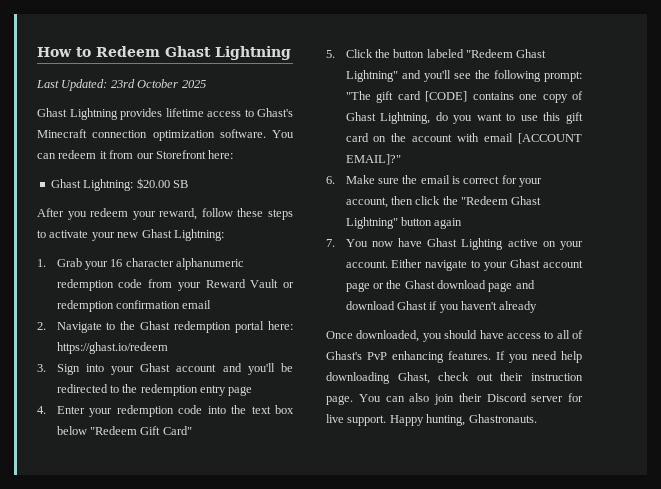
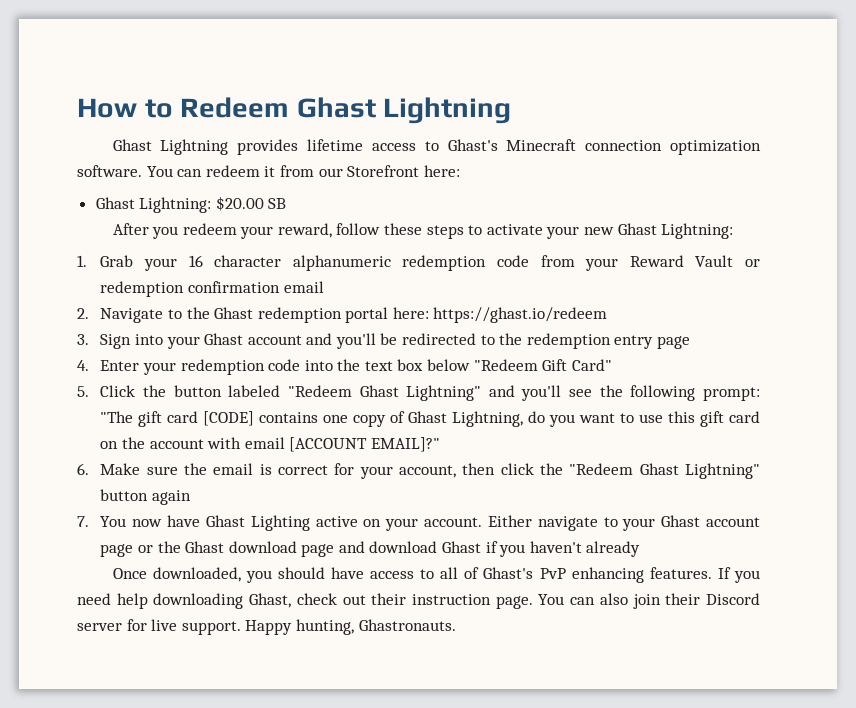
- Last Updated: 23rd October 2025

